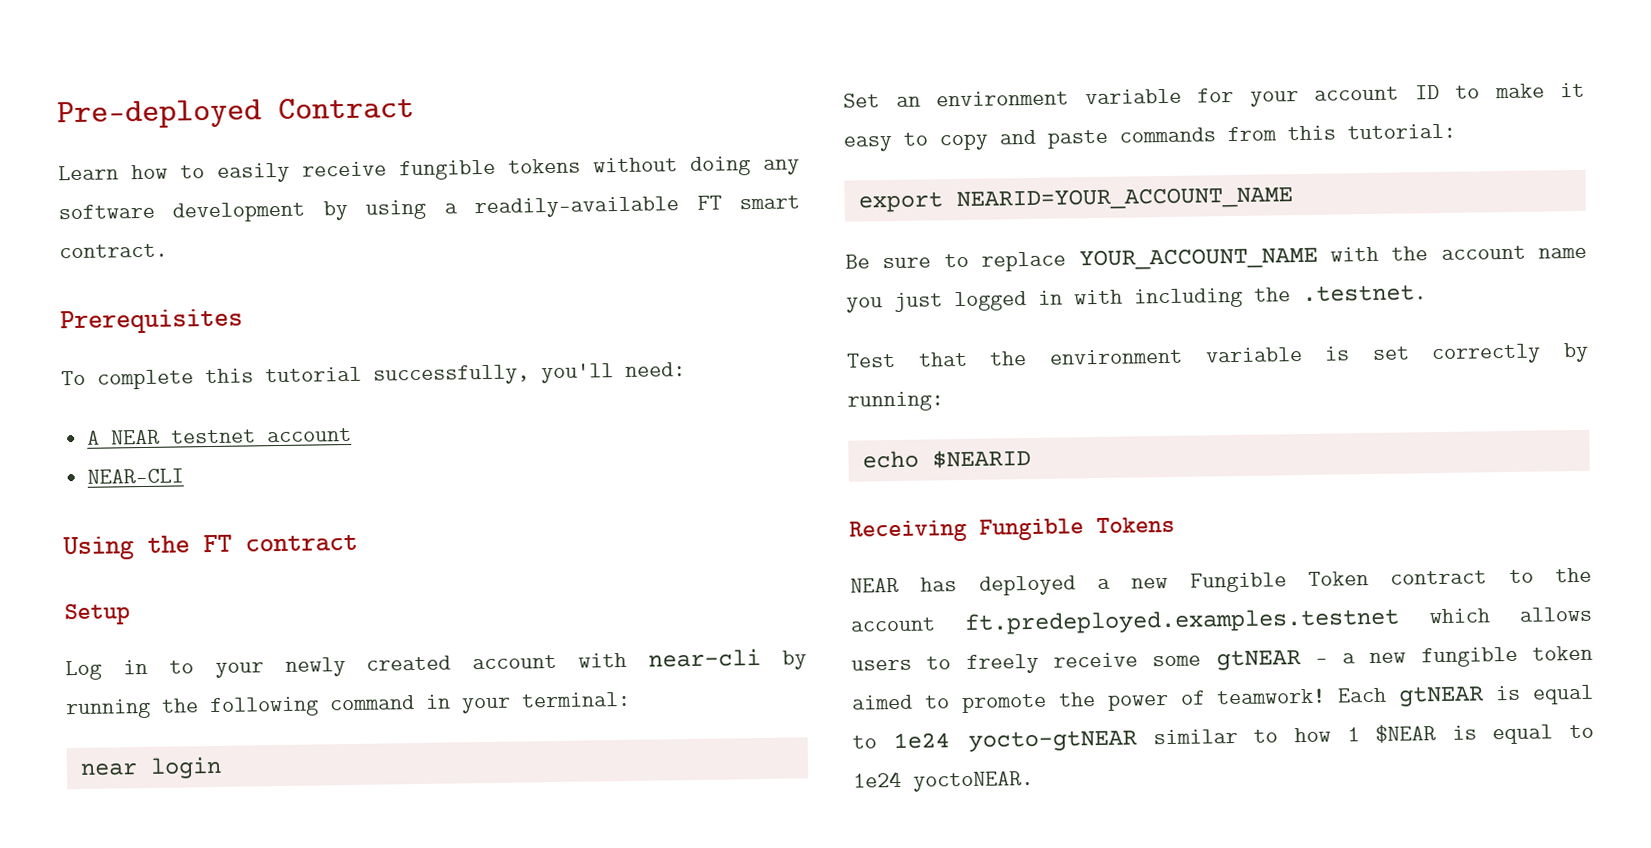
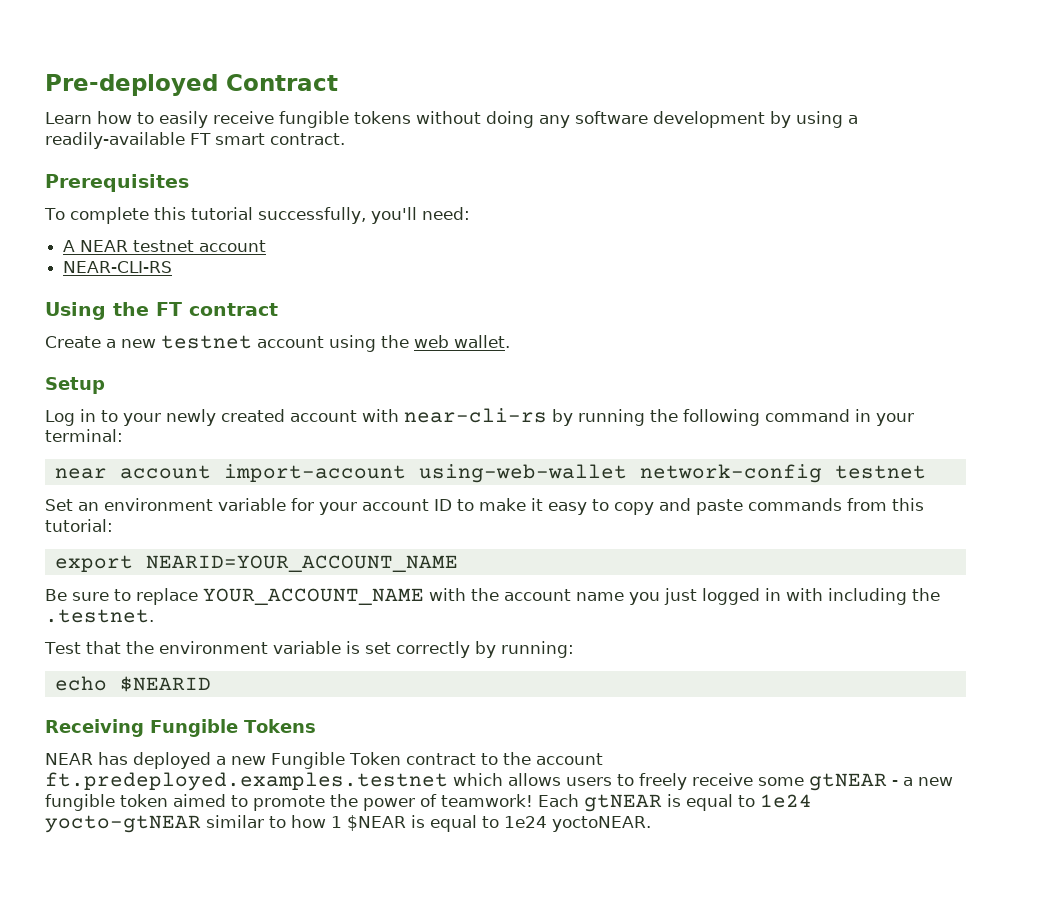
- NEAR-CLI
+ NEAR-CLI-RS
+ Create a new testnet account using the web wallet.
- Log in to your newly created account with near-cli by running the following command in your terminal:
+ Log in to your newly created account with near-cli-rs by running the following command in your terminal:
- near login
+ near account import-account using-web-wallet network-config testnet

